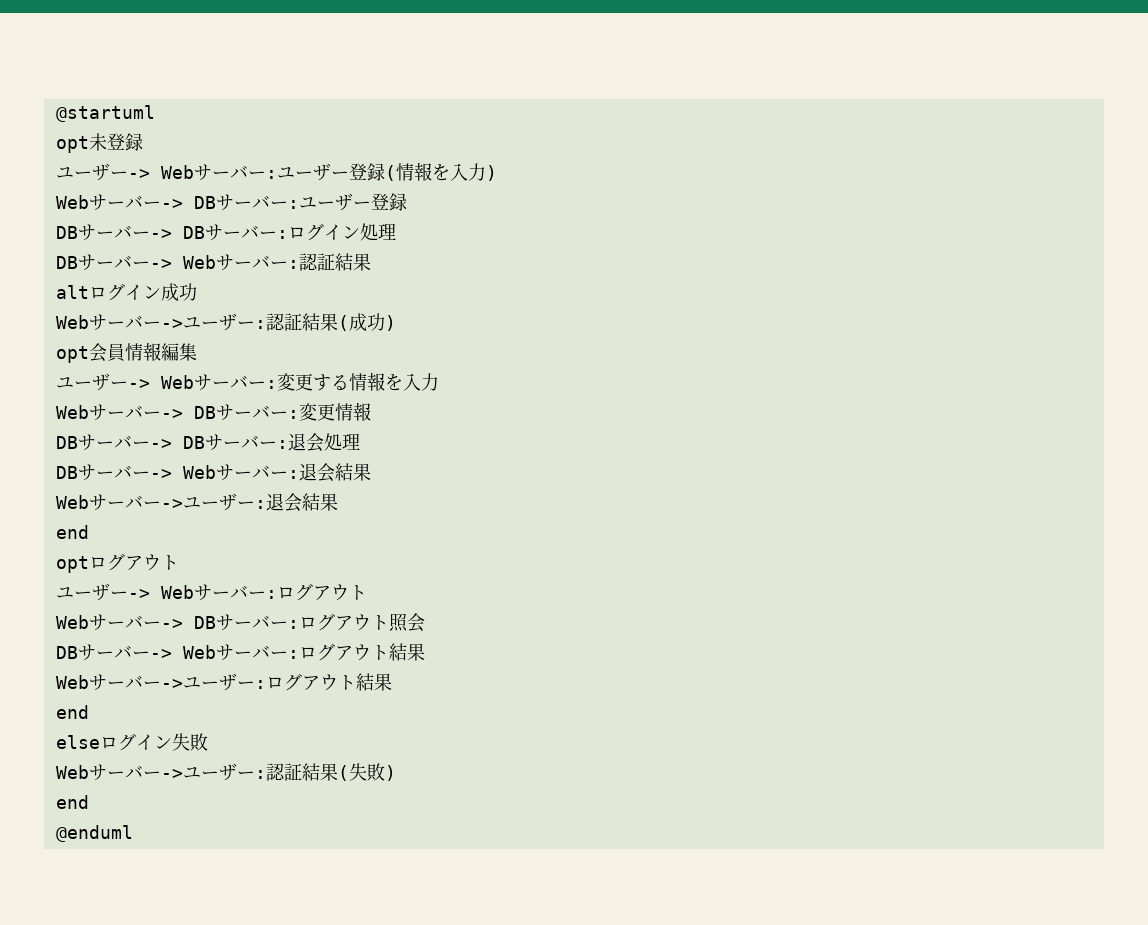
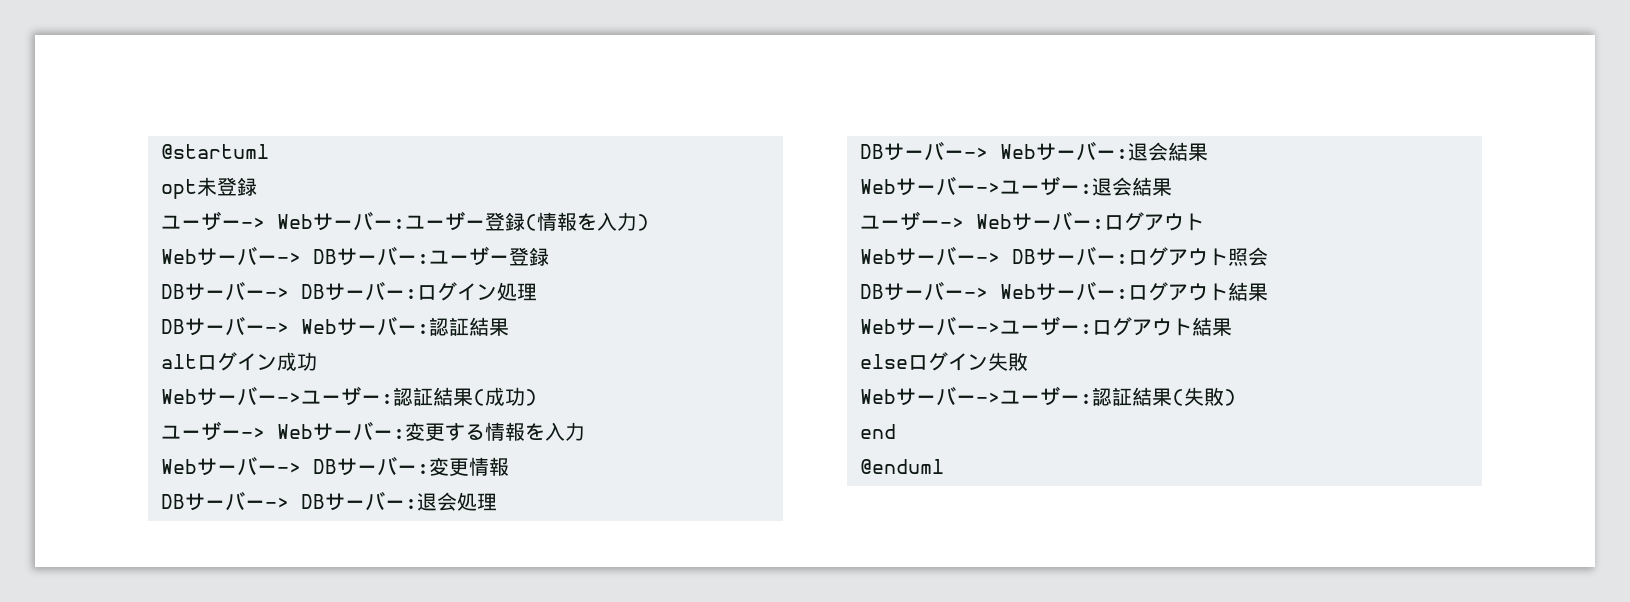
- opt会員情報編集
  Webサーバー->ユーザー:退会結果
- end
- optログアウト
  Webサーバー->ユーザー:ログアウト結果
- end

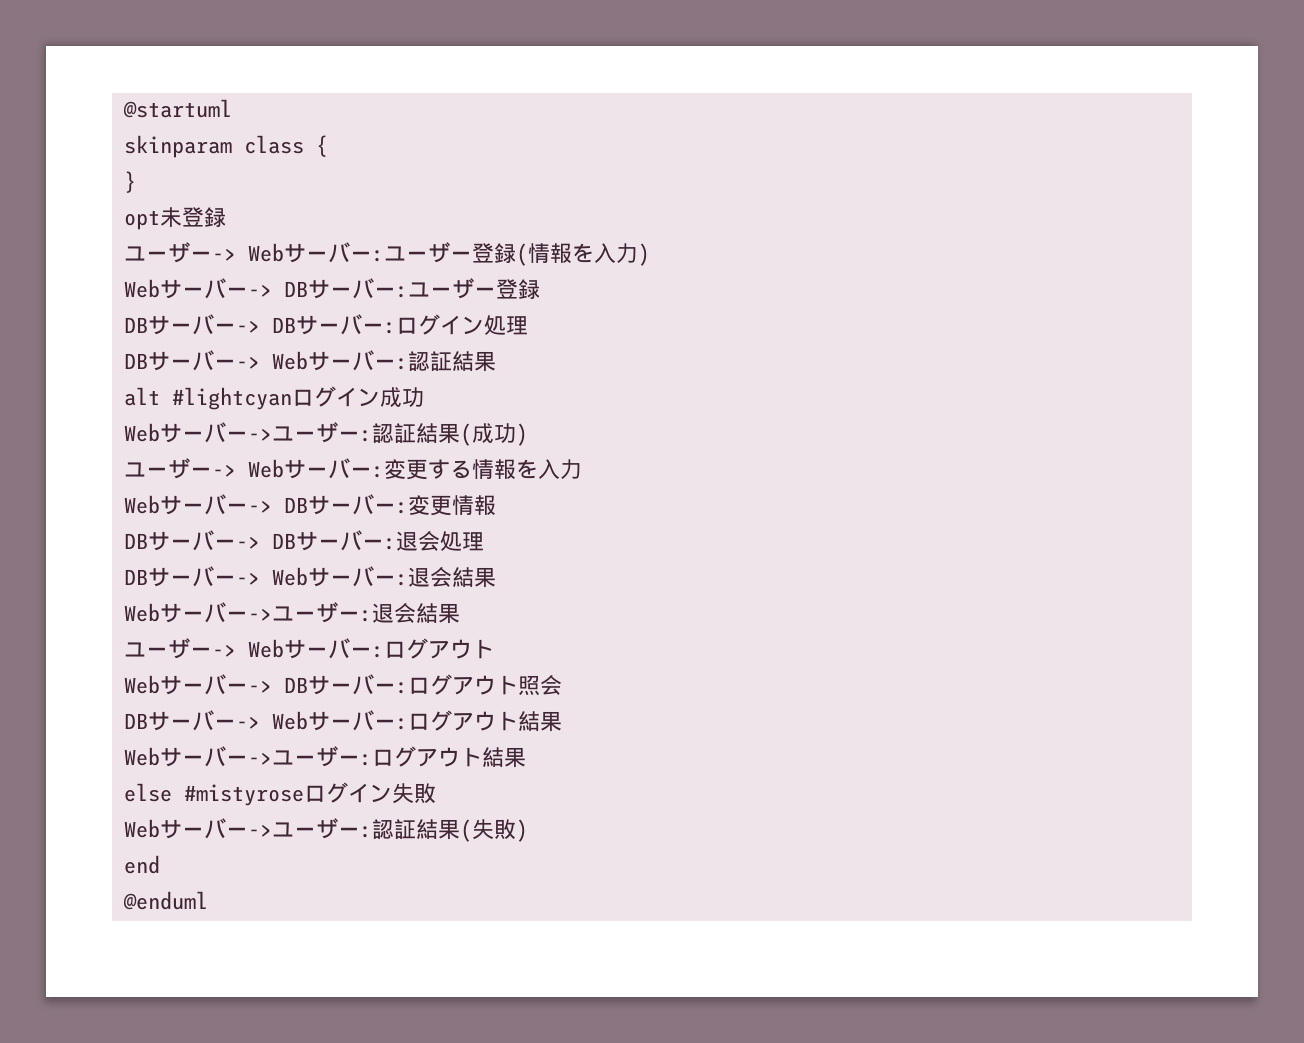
+ skinparam class {
+ }
- altログイン成功
+ alt #lightcyanログイン成功
- elseログイン失敗
+ else #mistyroseログイン失敗

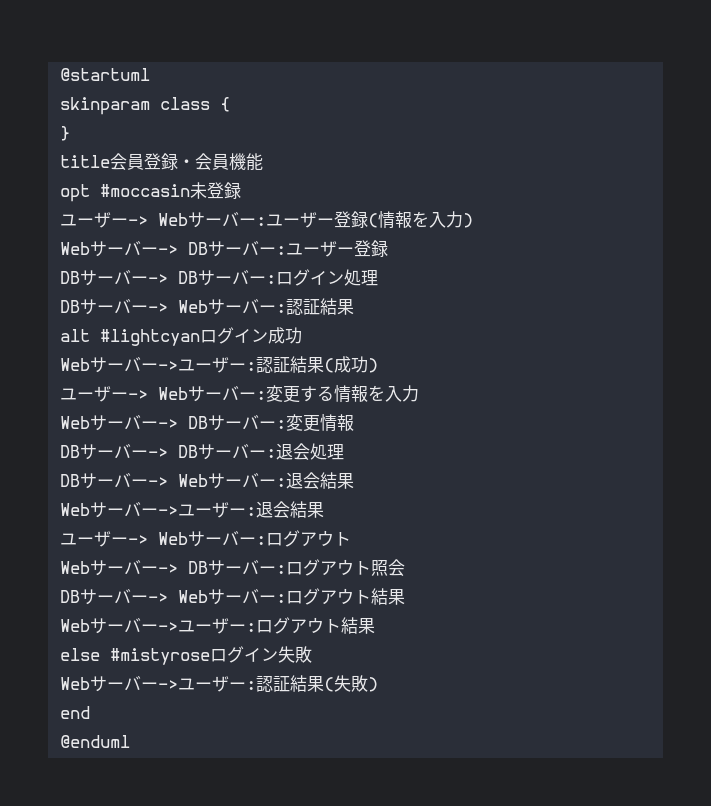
+ title会員登録・会員機能
- opt未登録
+ opt #moccasin未登録

